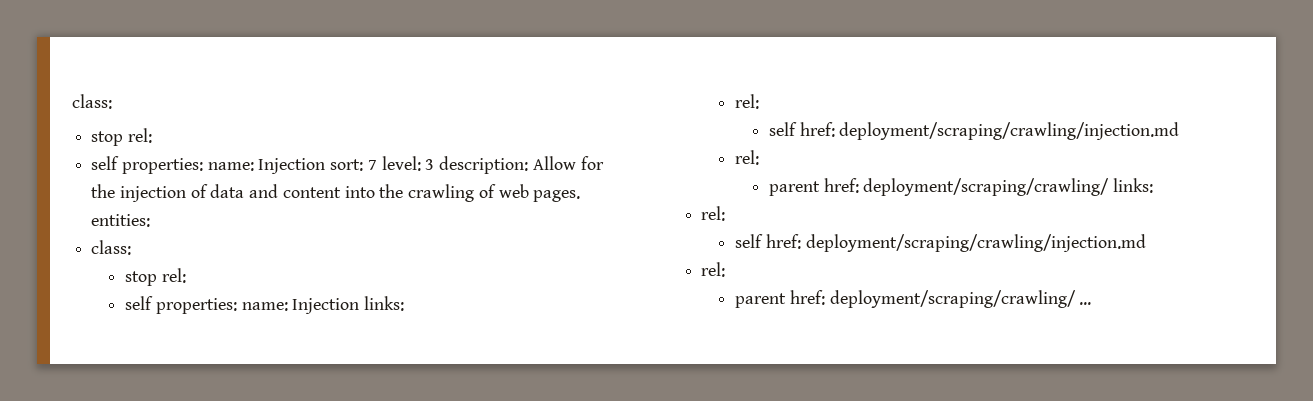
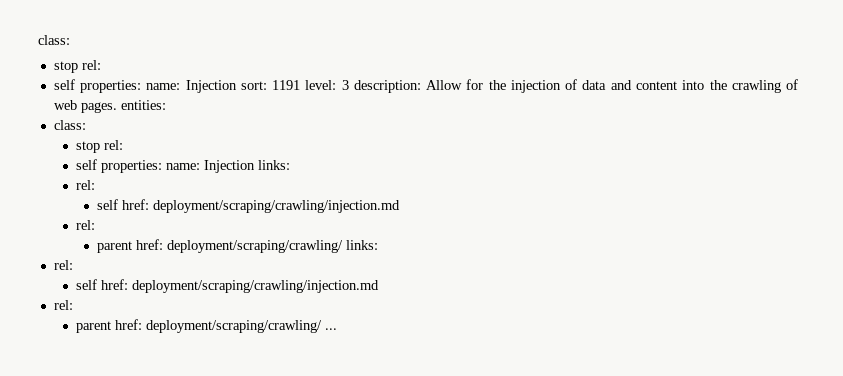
- self properties: name: Injection sort: 7 level: 3 description: Allow for the injection of data and content into the crawling of web pages. entities:
+ self properties: name: Injection sort: 1191 level: 3 description: Allow for the injection of data and content into the crawling of web pages. entities:

